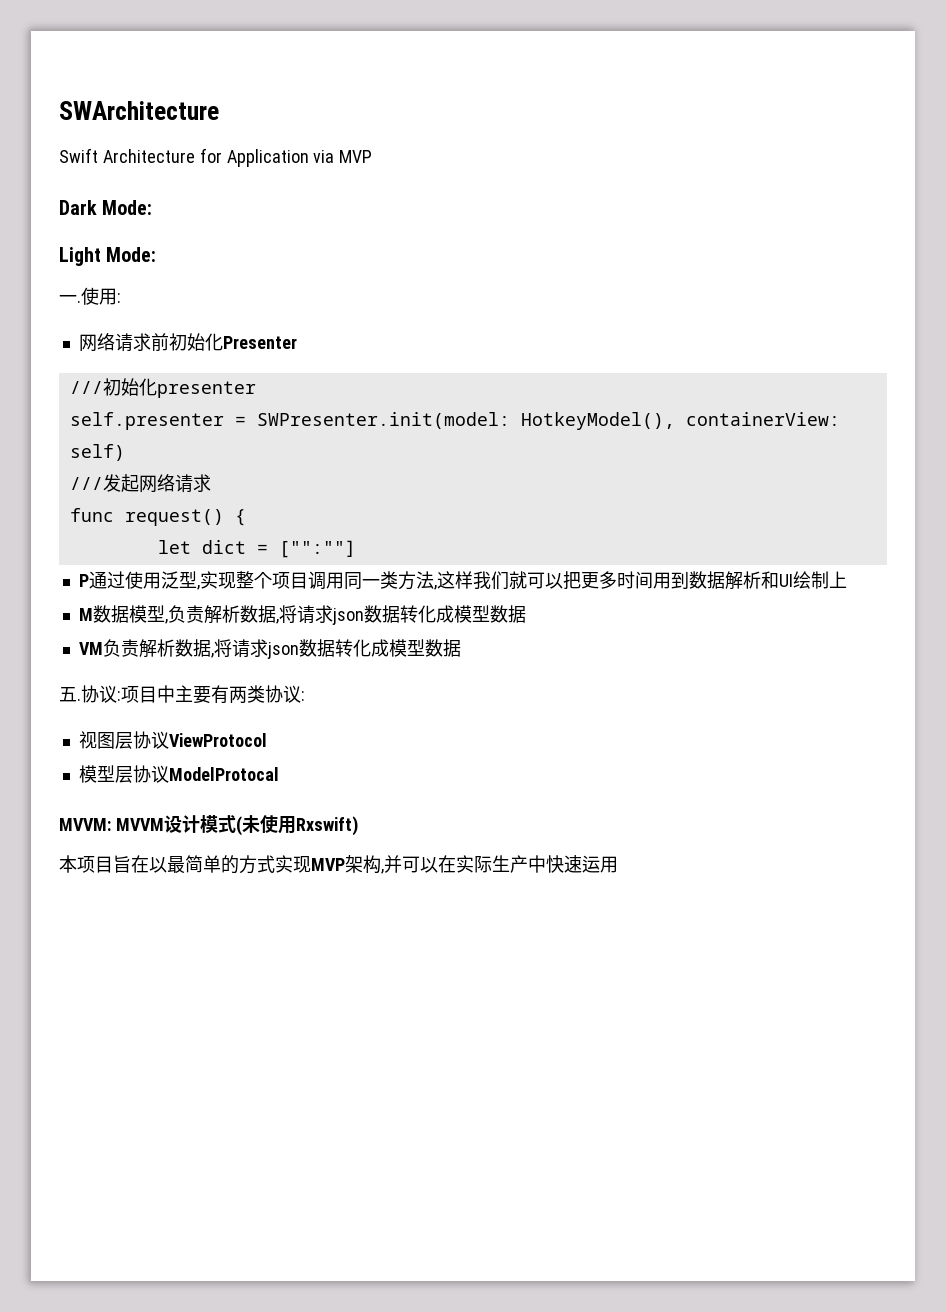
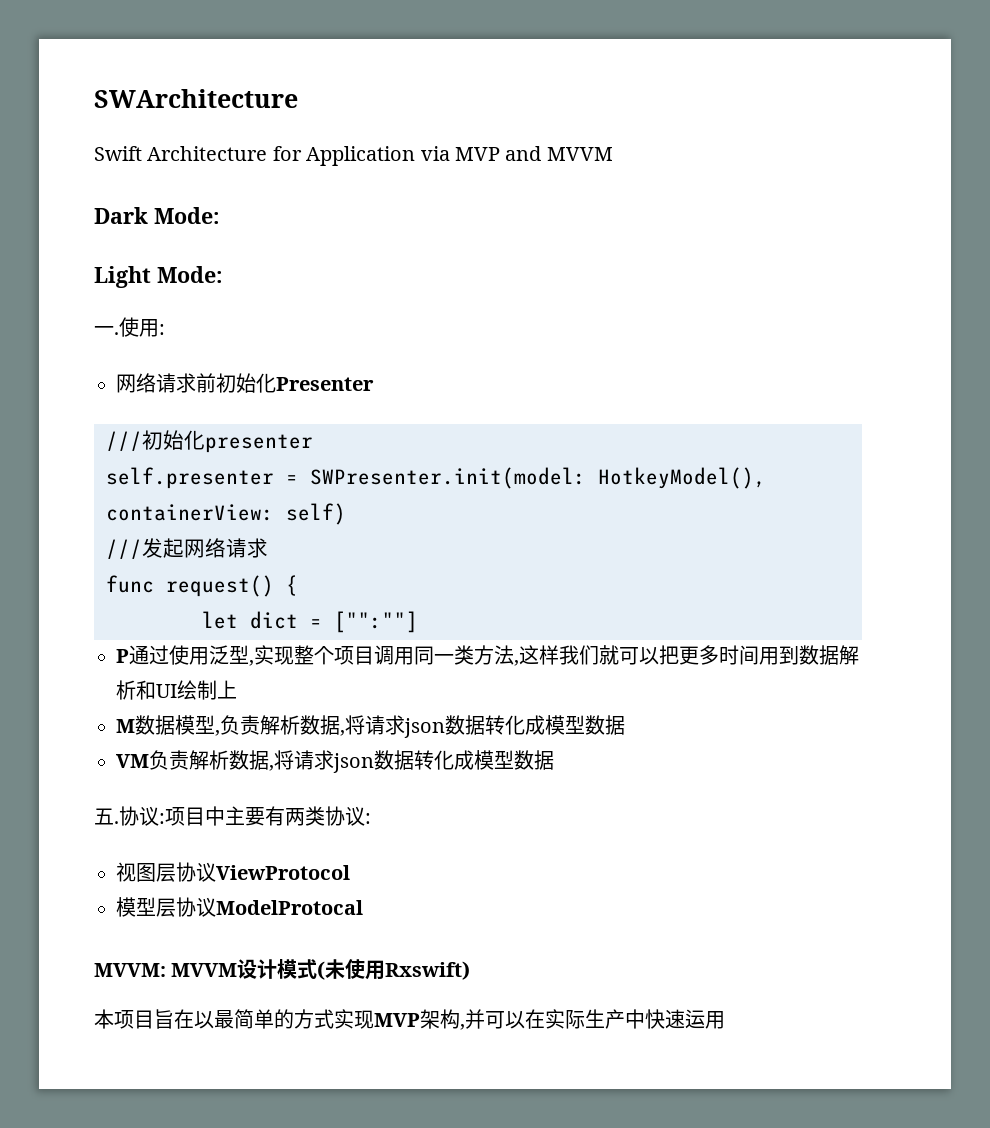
- Swift Architecture for Application via MVP
+ Swift Architecture for Application via MVP and MVVM

